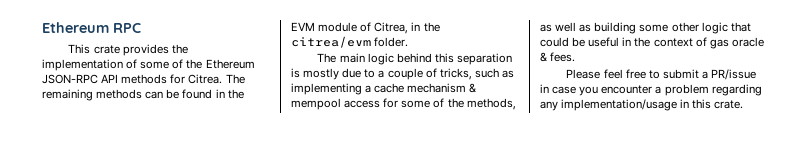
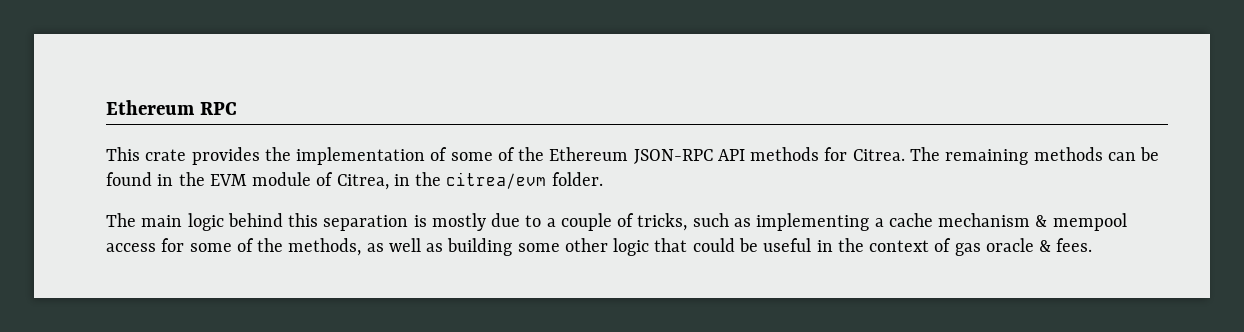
- Please feel free to submit a PR/issue in case you encounter a problem regarding any implementation/usage in this crate.

